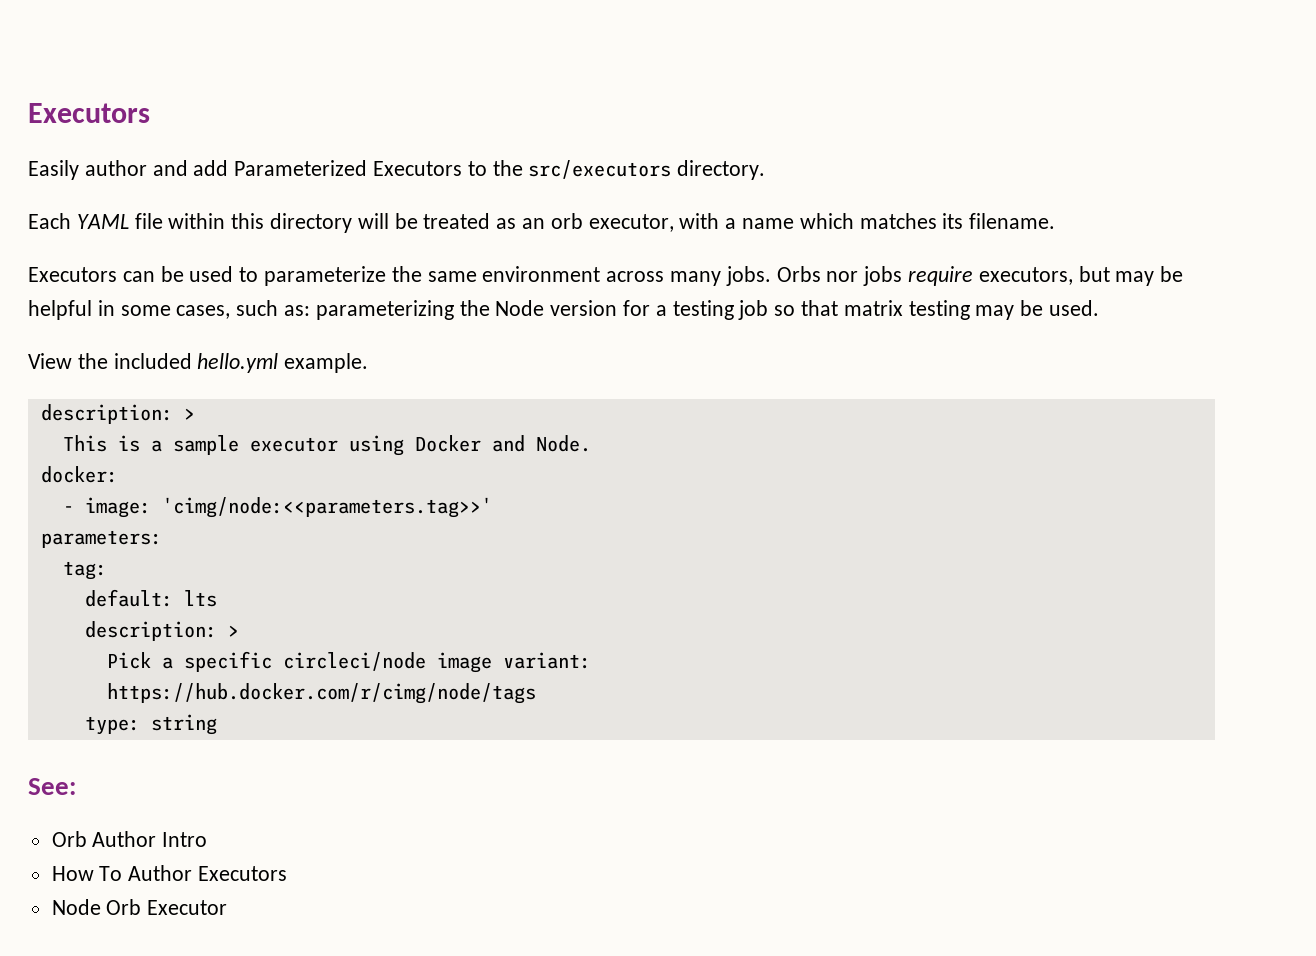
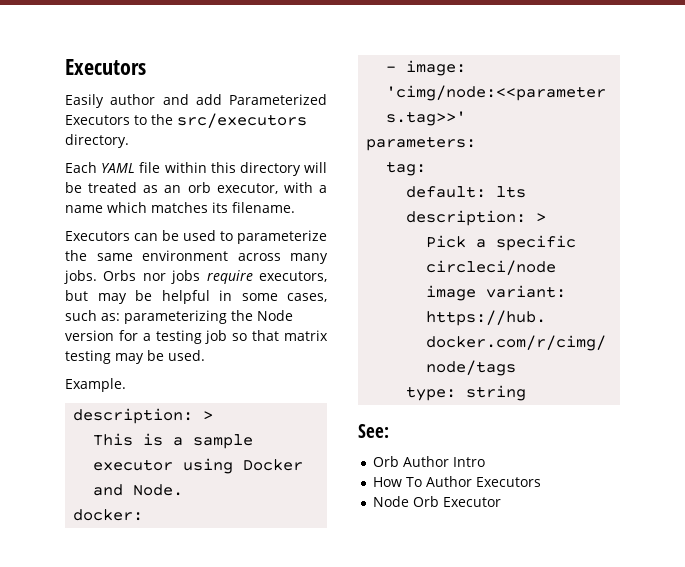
- View the included hello.yml example.
+ Example.

